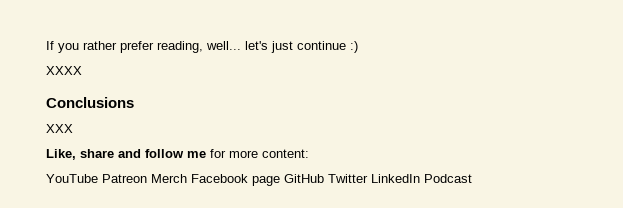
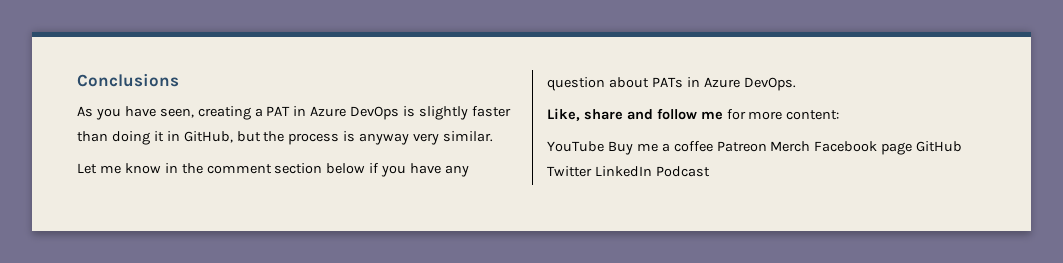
- If you rather prefer reading, well... let's just continue :)
- XXXX
  Conclusions
- XXX
+ As you have seen, creating a PAT in Azure DevOps is slightly faster than doing it in GitHub, but the process is anyway very similar.
+ Let me know in the comment section below if you have any question about PATs in Azure DevOps.
- YouTube Patreon Merch Facebook page GitHub Twitter LinkedIn Podcast
+ YouTube Buy me a coffee Patreon Merch Facebook page GitHub Twitter LinkedIn Podcast

